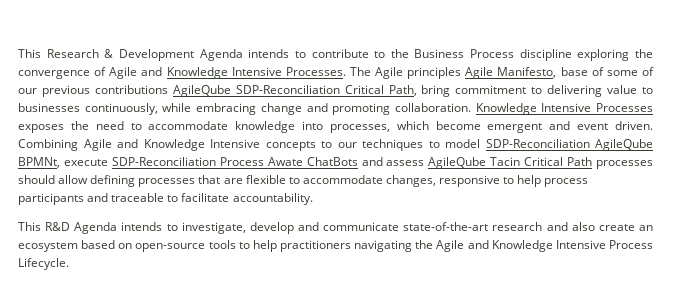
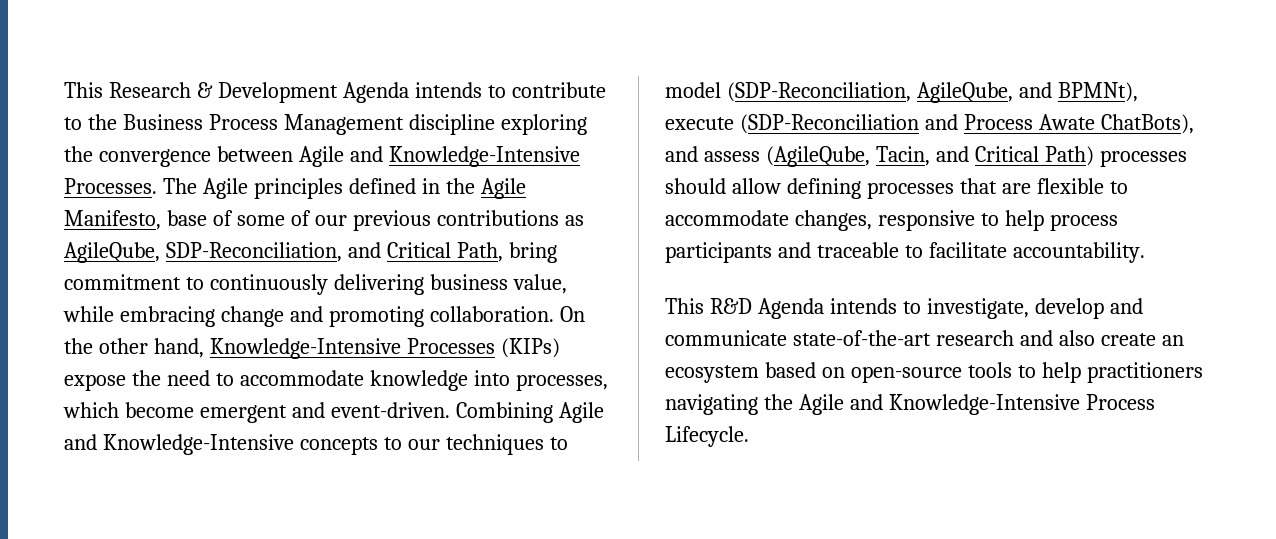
- This Research & Development Agenda intends to contribute to the Business Process discipline exploring the convergence of Agile and Knowledge Intensive Processes.
+ This Research & Development Agenda intends to contribute to the Business Process Management discipline exploring the convergence between Agile and Knowledge-Intensive Processes.
- The Agile principles Agile Manifesto, base of some of our previous contributions AgileQube SDP-Reconciliation Critical Path, bring commitment to delivering value to businesses continuously, while embracing change and promoting collaboration.
+ The Agile principles defined in the Agile Manifesto, base of some of our previous contributions as AgileQube, SDP-Reconciliation, and Critical Path, bring commitment to continuously delivering business value, while embracing change and promoting collaboration.
- Knowledge Intensive Processes exposes the need to accommodate knowledge into processes, which become emergent and event driven.
+ On the other hand, Knowledge-Intensive Processes (KIPs) expose the need to accommodate knowledge into processes, which become emergent and event-driven.
- Combining Agile and Knowledge Intensive concepts to our techniques to model SDP-Reconciliation AgileQube BPMNt, execute SDP-Reconciliation Process Awate ChatBots and assess AgileQube Tacin Critical Path processes should allow defining processes that are flexible to accommodate changes, responsive to help process participants and traceable to facilitate accountability.
+ Combining Agile and Knowledge-Intensive concepts to our techniques to model (SDP-Reconciliation, AgileQube, and BPMNt), execute (SDP-Reconciliation and Process Awate ChatBots), and assess (AgileQube, Tacin, and Critical Path) processes should allow defining processes that are flexible to accommodate changes, responsive to help process participants and traceable to facilitate accountability.
- This R&D Agenda intends to investigate, develop and communicate state-of-the-art research and also create an ecosystem based on open-source tools to help practitioners navigating the Agile and Knowledge Intensive Process Lifecycle.
+ This R&D Agenda intends to investigate, develop and communicate state-of-the-art research and also create an ecosystem based on open-source tools to help practitioners navigating the Agile and Knowledge-Intensive Process Lifecycle.

